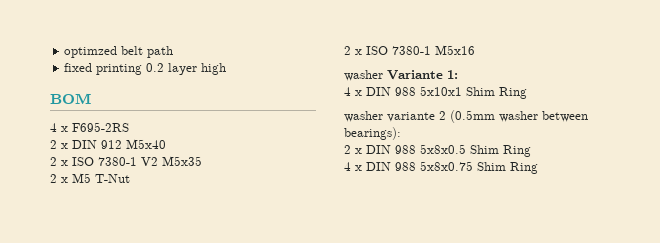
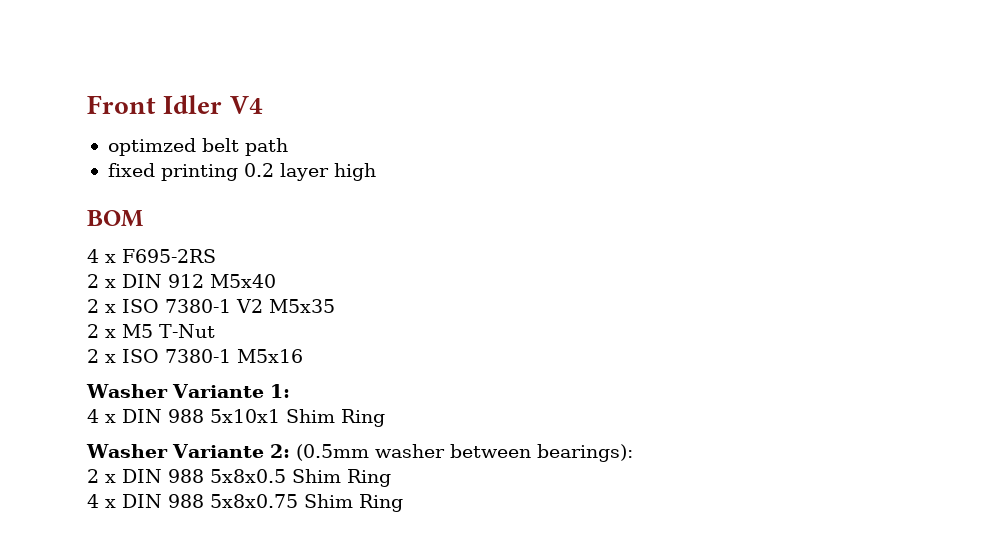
+ Front Idler V4
- washer Variante 1:
+ Washer Variante 1:
- washer variante 2 (0.5mm washer between bearings):
+ Washer Variante 2: (0.5mm washer between bearings):

